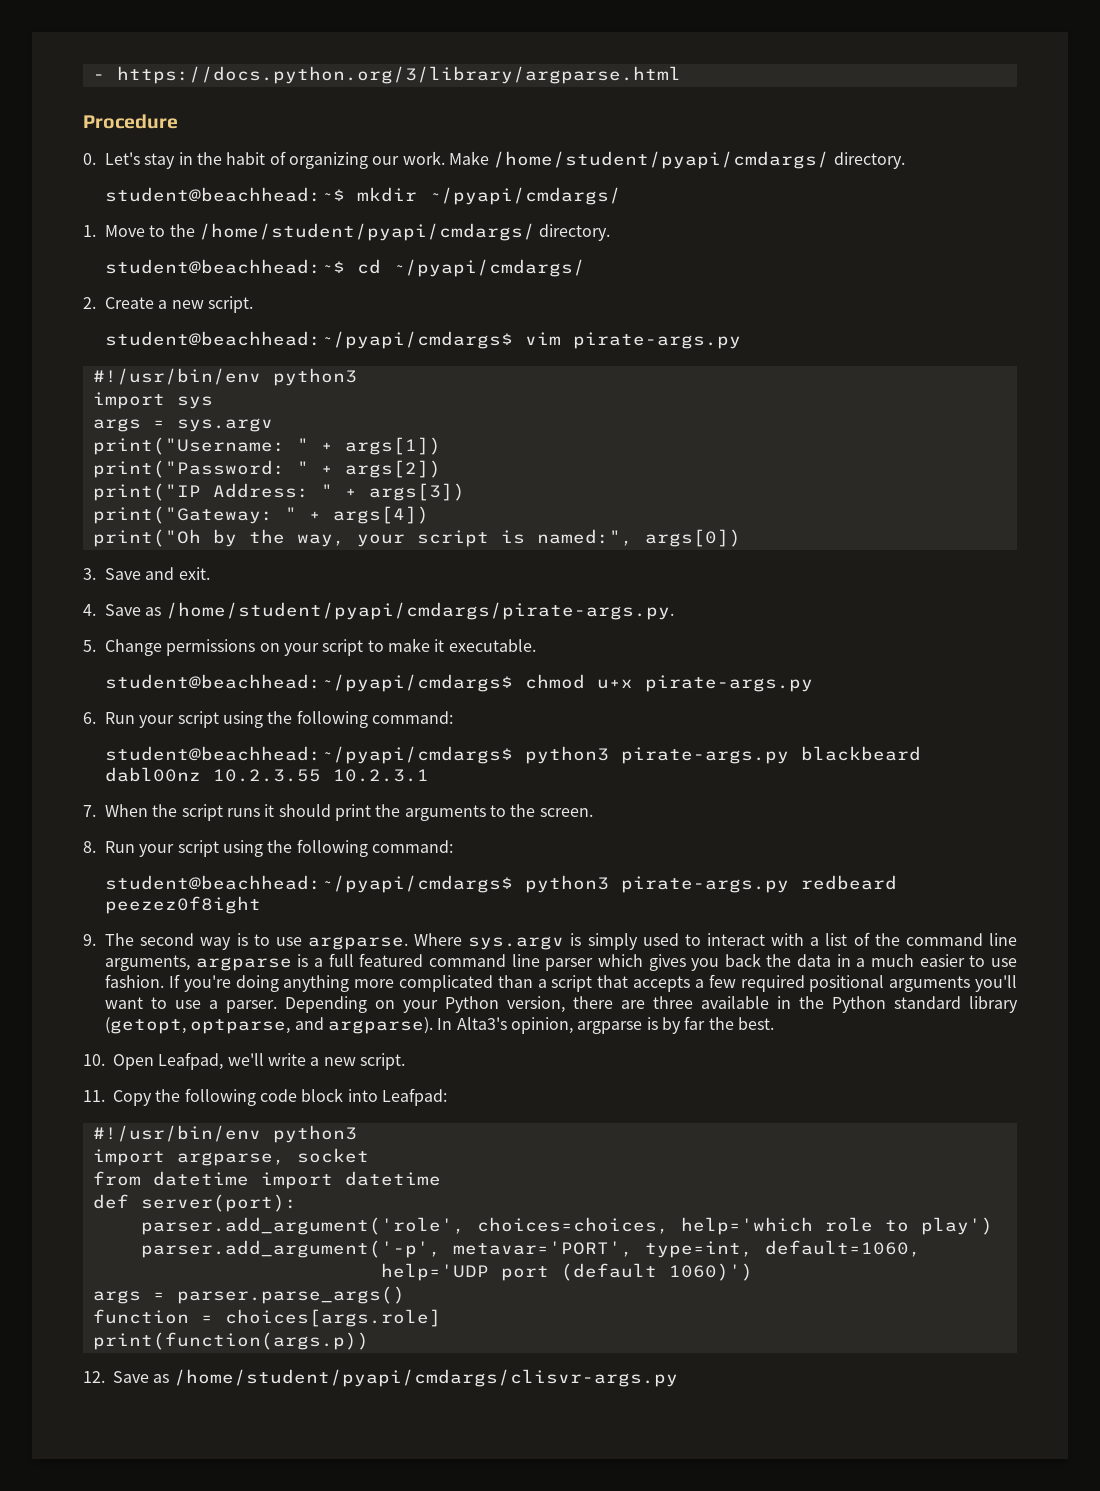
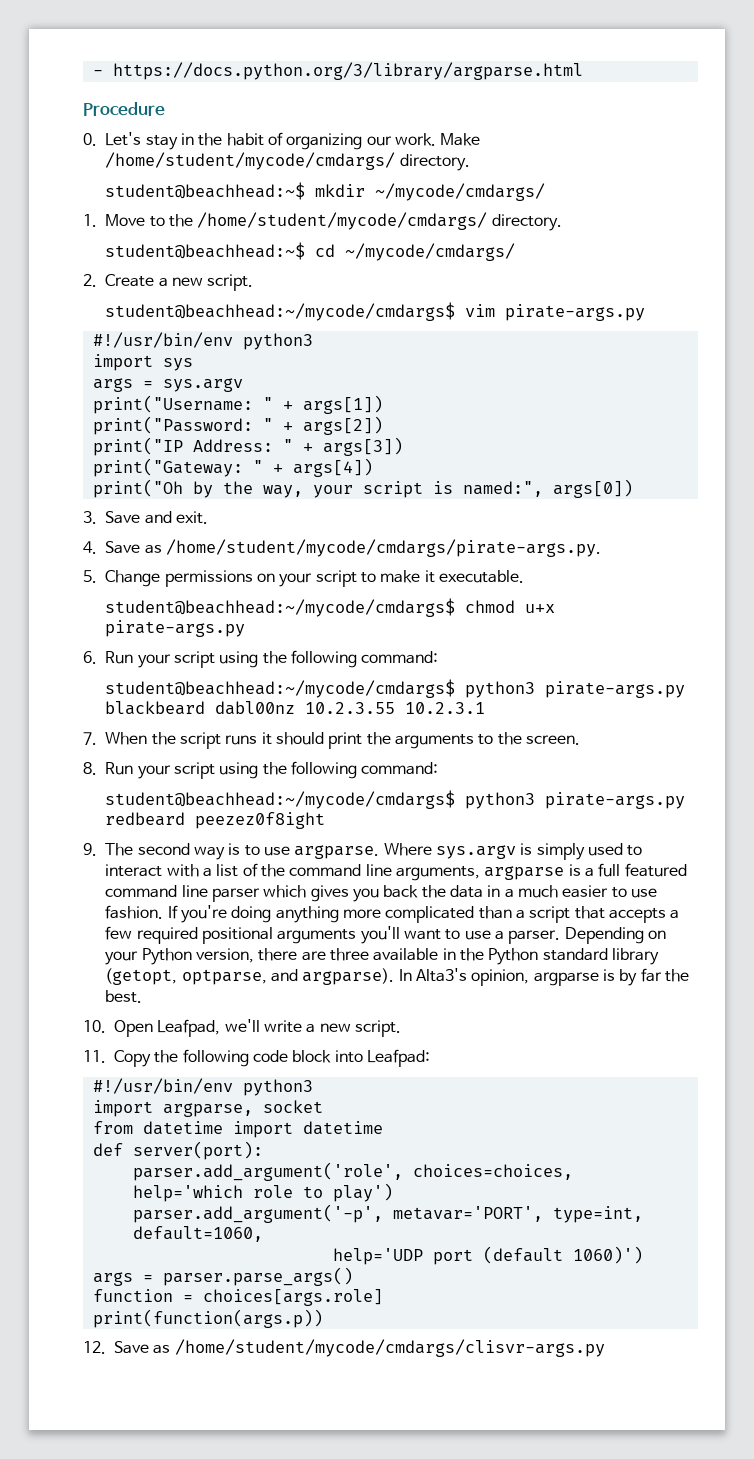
- Make /home/student/pyapi/cmdargs/ directory.
+ Make /home/student/mycode/cmdargs/ directory.
- student@beachhead:~$ mkdir ~/pyapi/cmdargs/
+ student@beachhead:~$ mkdir ~/mycode/cmdargs/
- 1. Move to the /home/student/pyapi/cmdargs/ directory.
+ 1. Move to the /home/student/mycode/cmdargs/ directory.
- student@beachhead:~$ cd ~/pyapi/cmdargs/
+ student@beachhead:~$ cd ~/mycode/cmdargs/
- student@beachhead:~/pyapi/cmdargs$ vim pirate-args.py
+ student@beachhead:~/mycode/cmdargs$ vim pirate-args.py
- 4. Save as /home/student/pyapi/cmdargs/pirate-args.py.
+ 4. Save as /home/student/mycode/cmdargs/pirate-args.py.
- student@beachhead:~/pyapi/cmdargs$ chmod u+x pirate-args.py
+ student@beachhead:~/mycode/cmdargs$ chmod u+x pirate-args.py
- student@beachhead:~/pyapi/cmdargs$ python3 pirate-args.py blackbeard dabl00nz 10.2.3.55 10.2.3.1
+ student@beachhead:~/mycode/cmdargs$ python3 pirate-args.py blackbeard dabl00nz 10.2.3.55 10.2.3.1
- student@beachhead:~/pyapi/cmdargs$ python3 pirate-args.py redbeard peezez0f8ight
+ student@beachhead:~/mycode/cmdargs$ python3 pirate-args.py redbeard peezez0f8ight
- 12. Save as /home/student/pyapi/cmdargs/clisvr-args.py
+ 12. Save as /home/student/mycode/cmdargs/clisvr-args.py

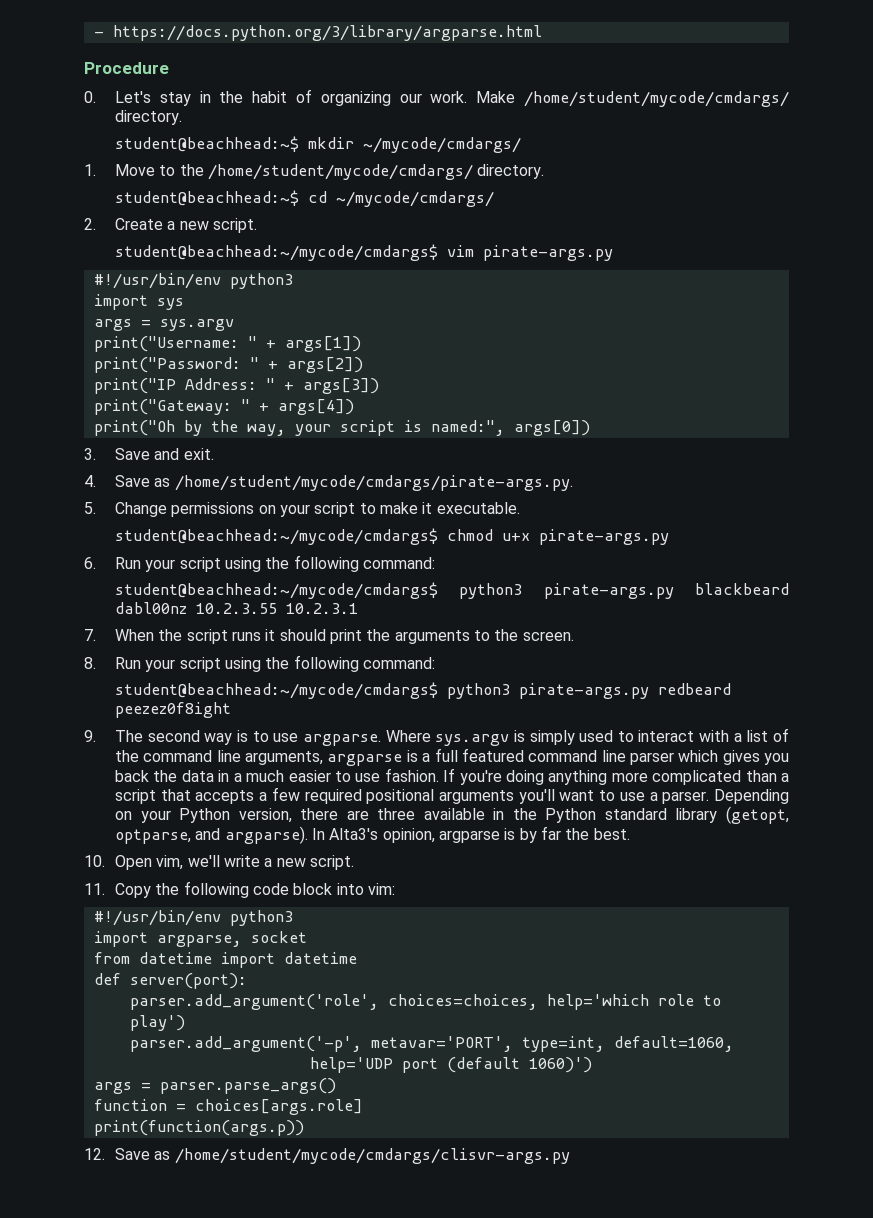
- 10. Open Leafpad, we'll write a new script.
+ 10. Open vim, we'll write a new script.
- 11. Copy the following code block into Leafpad:
+ 11. Copy the following code block into vim:

